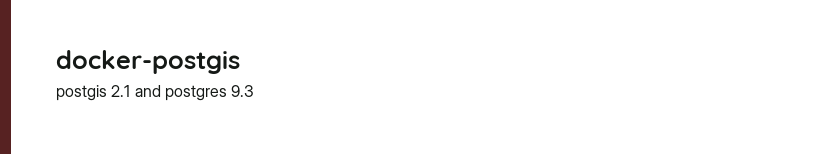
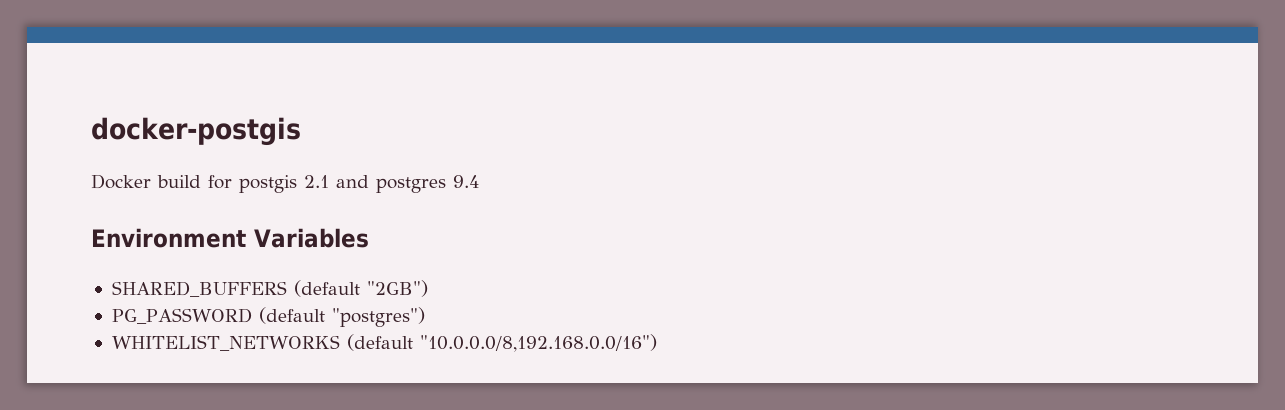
- postgis 2.1 and postgres 9.3
+ Docker build for postgis 2.1 and postgres 9.4
+ Environment Variables
+ SHARED_BUFFERS (default "2GB")
+ PG_PASSWORD (default "postgres")
+ WHITELIST_NETWORKS (default "10.0.0.0/8,192.168.0.0/16")

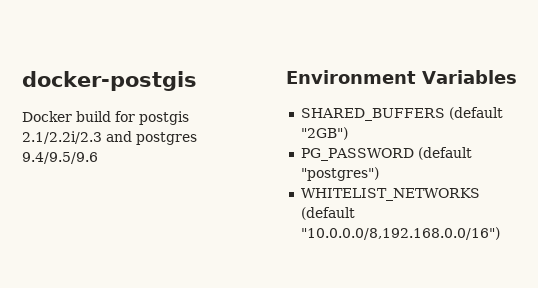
- Docker build for postgis 2.1 and postgres 9.4
+ Docker build for postgis 2.1/2.2i/2.3 and postgres 9.4/9.5/9.6

